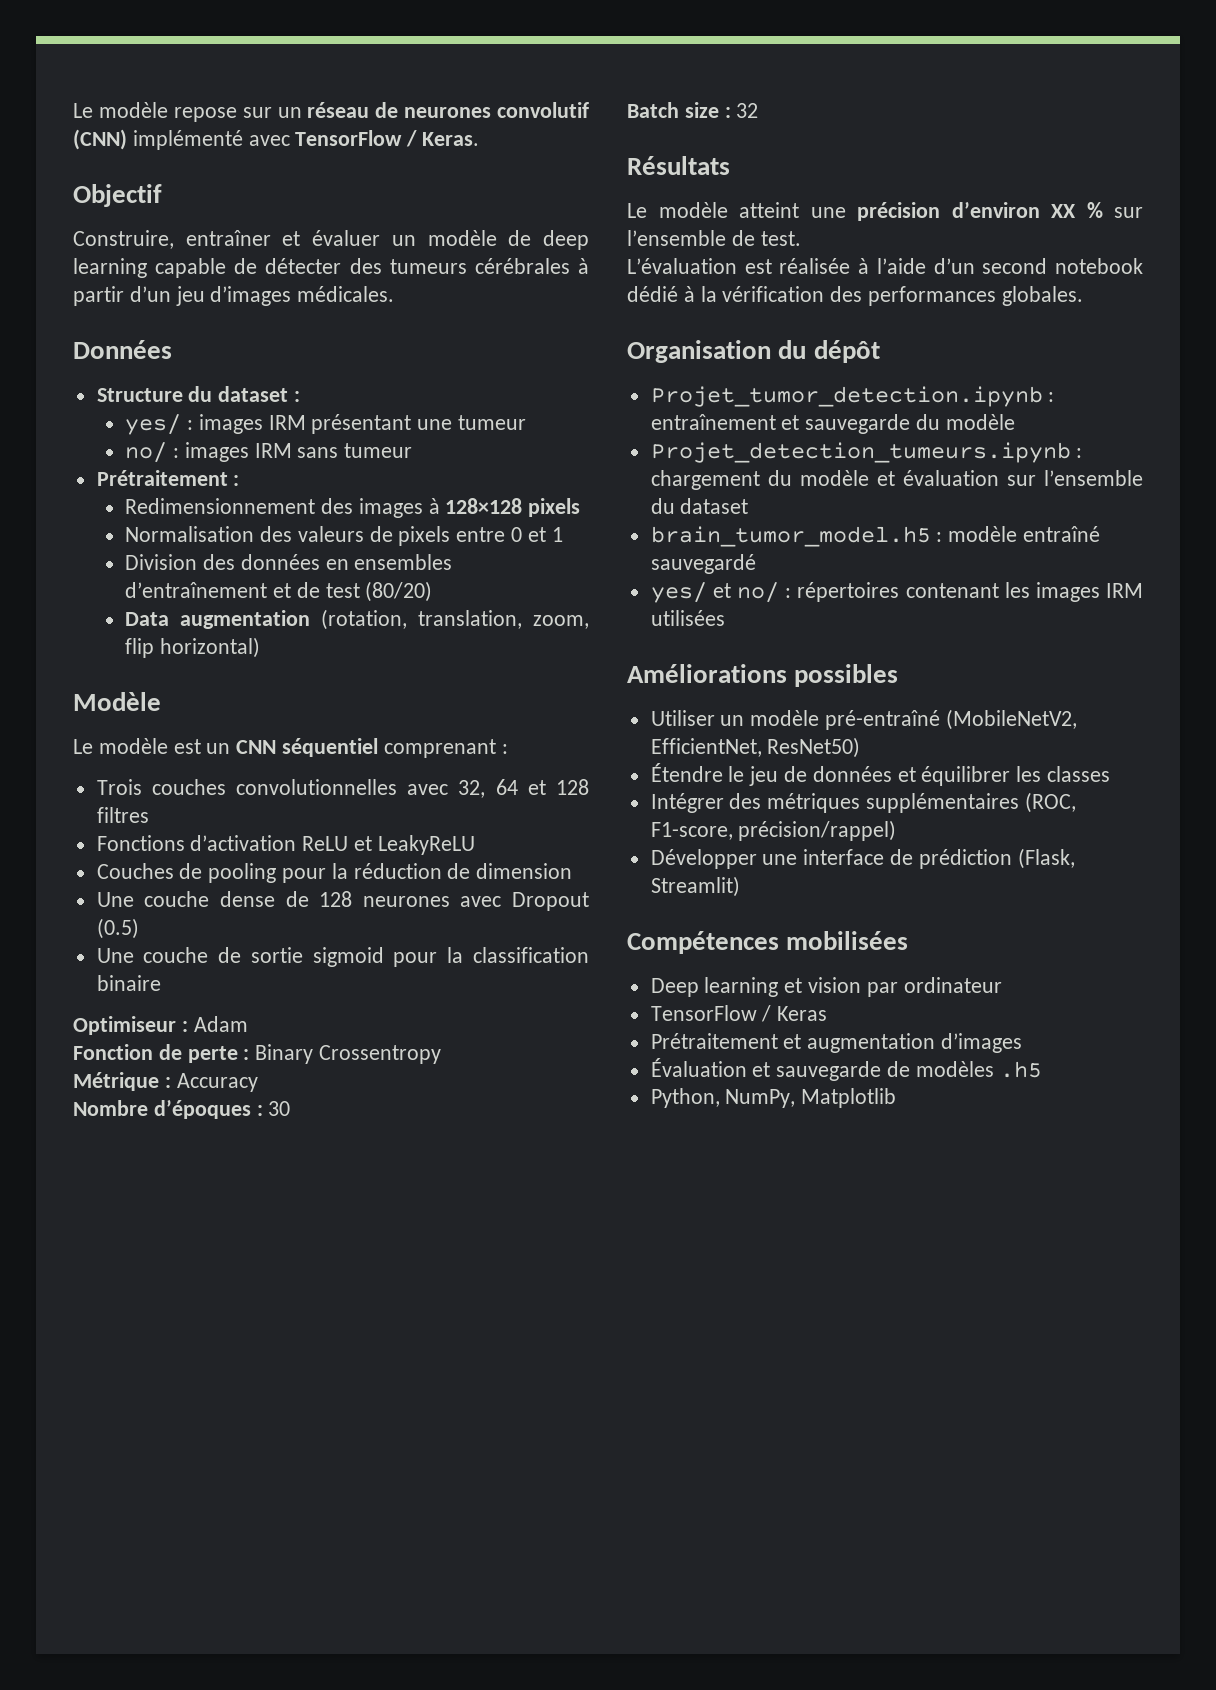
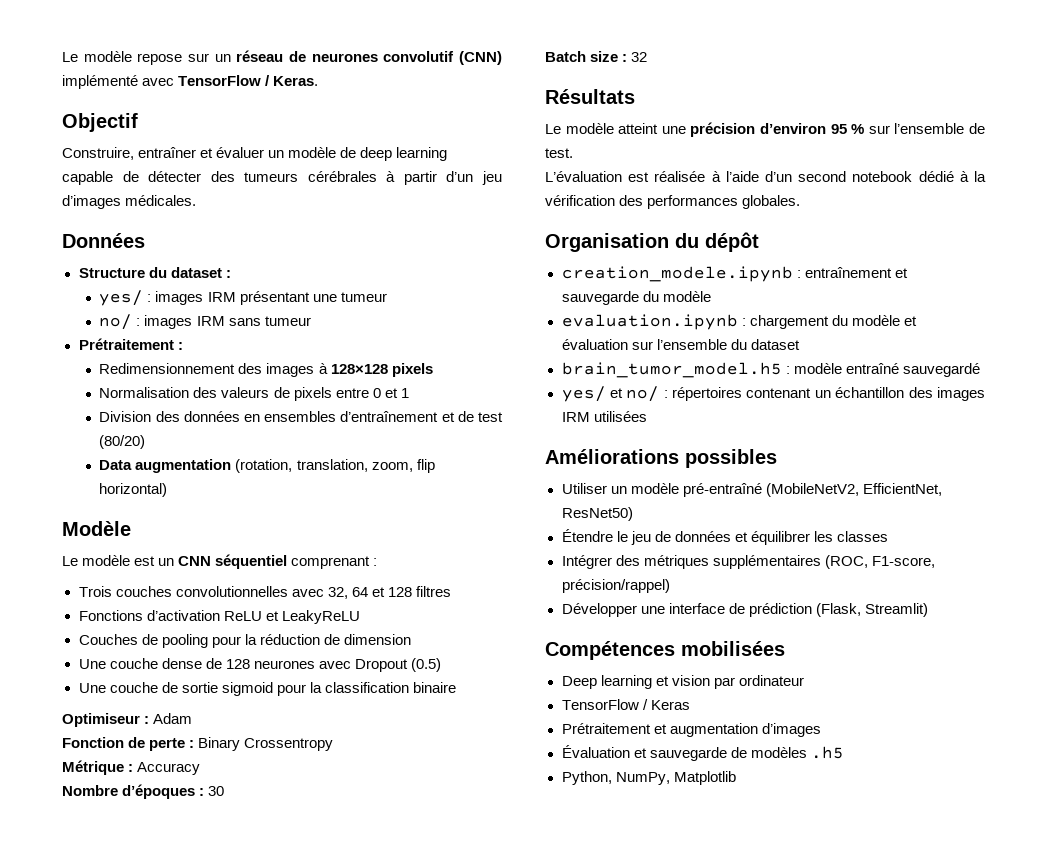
- Le modèle atteint une précision d’environ XX % sur l’ensemble de test.
+ Le modèle atteint une précision d’environ 95 % sur l’ensemble de test.
- Projet_tumor_detection.ipynb : entraînement et sauvegarde du modèle
+ creation_modele.ipynb : entraînement et sauvegarde du modèle
- Projet_detection_tumeurs.ipynb : chargement du modèle et évaluation sur l’ensemble du dataset
+ evaluation.ipynb : chargement du modèle et évaluation sur l’ensemble du dataset
- yes/ et no/ : répertoires contenant les images IRM utilisées
+ yes/ et no/ : répertoires contenant un échantillon des images IRM utilisées

